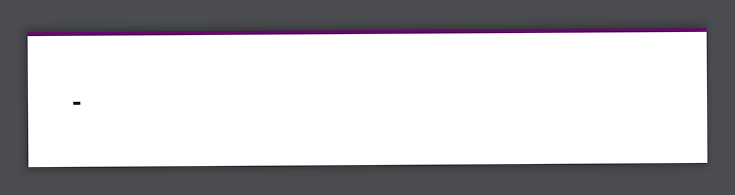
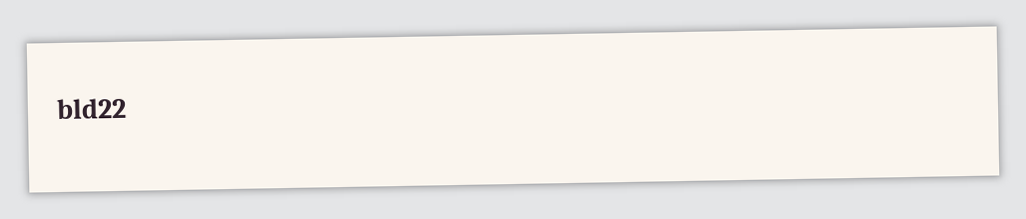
- -
+ bld22

